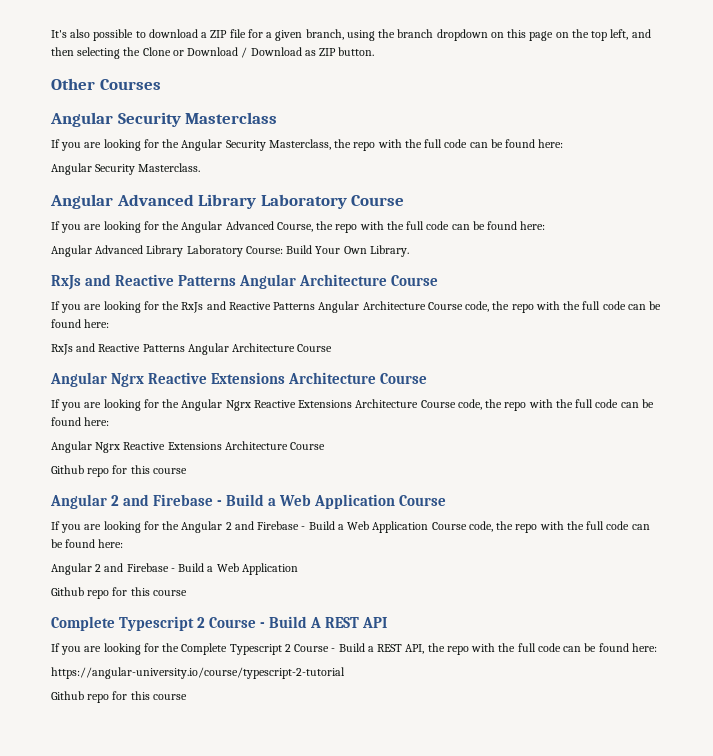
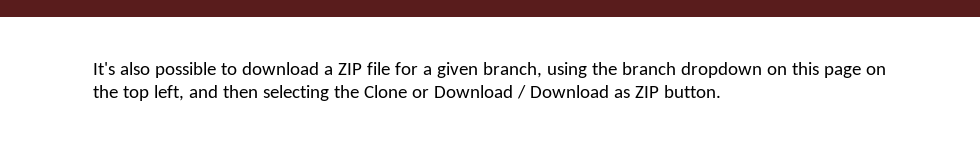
- Other Courses
- Angular Security Masterclass
- If you are looking for the Angular Security Masterclass, the repo with the full code can be found here:
- Angular Security Masterclass.
- Angular Advanced Library Laboratory Course
- If you are looking for the Angular Advanced Course, the repo with the full code can be found here:
- Angular Advanced Library Laboratory Course: Build Your Own Library.
- RxJs and Reactive Patterns Angular Architecture Course
- If you are looking for the RxJs and Reactive Patterns Angular Architecture Course code, the repo with the full code can be found here:
- RxJs and Reactive Patterns Angular Architecture Course
- Angular Ngrx Reactive Extensions Architecture Course
- If you are looking for the Angular Ngrx Reactive Extensions Architecture Course code, the repo with the full code can be found here:
- Angular Ngrx Reactive Extensions Architecture Course
- Github repo for this course
- Angular 2 and Firebase - Build a Web Application Course
- If you are looking for the Angular 2 and Firebase - Build a Web Application Course code, the repo with the full code can be found here:
- Angular 2 and Firebase - Build a Web Application
- Github repo for this course
- Complete Typescript 2 Course - Build A REST API
- If you are looking for the Complete Typescript 2 Course - Build a REST API, the repo with the full code can be found here:
- https://angular-university.io/course/typescript-2-tutorial
- Github repo for this course

